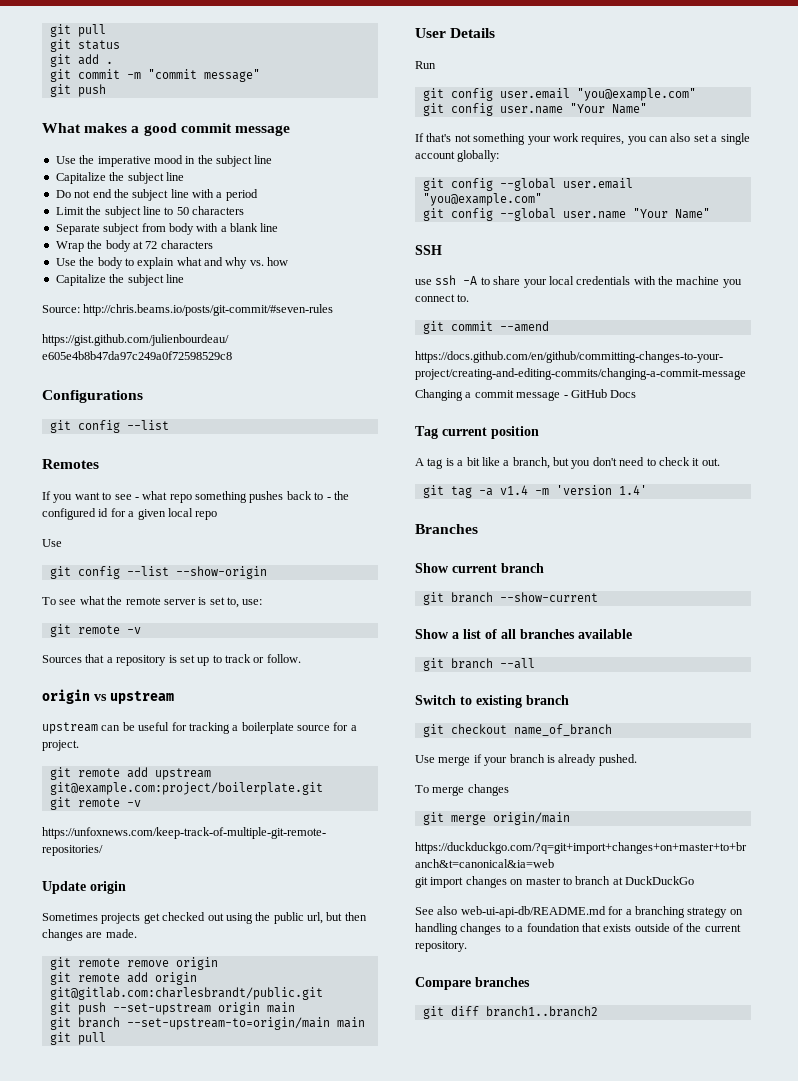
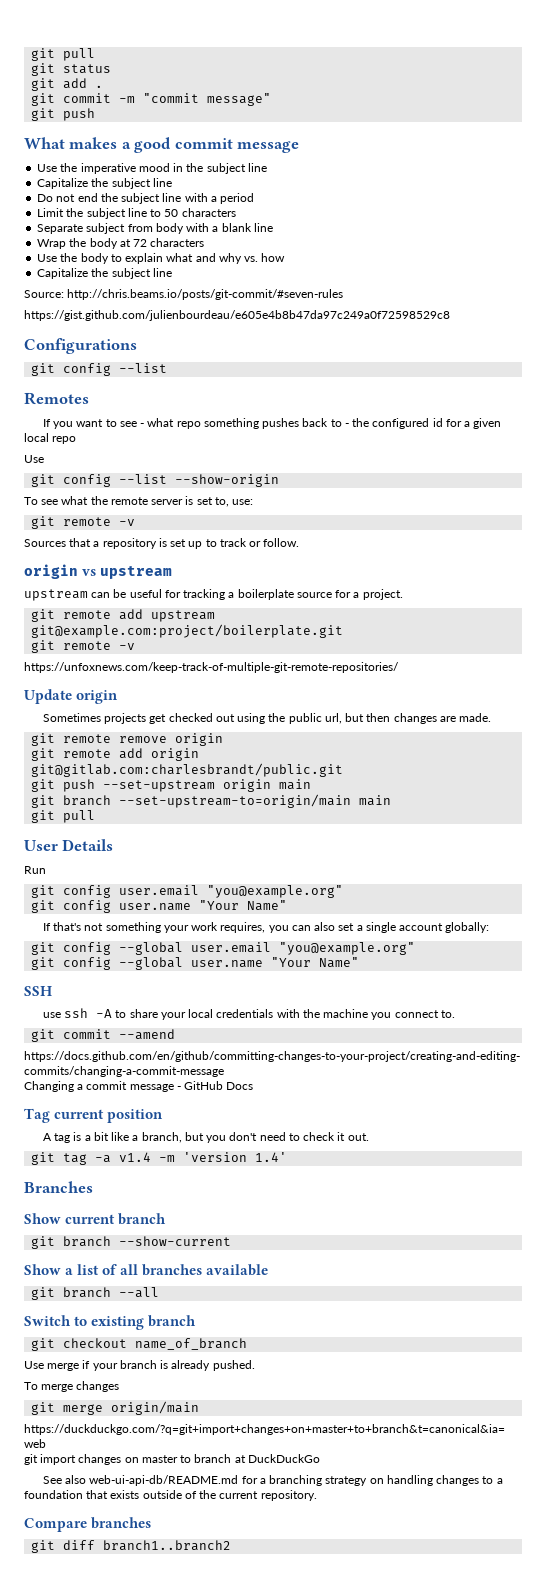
- git config user.email "you@example.com"
+ git config user.email "you@example.org"
- git config --global user.email "you@example.com"
+ git config --global user.email "you@example.org"

